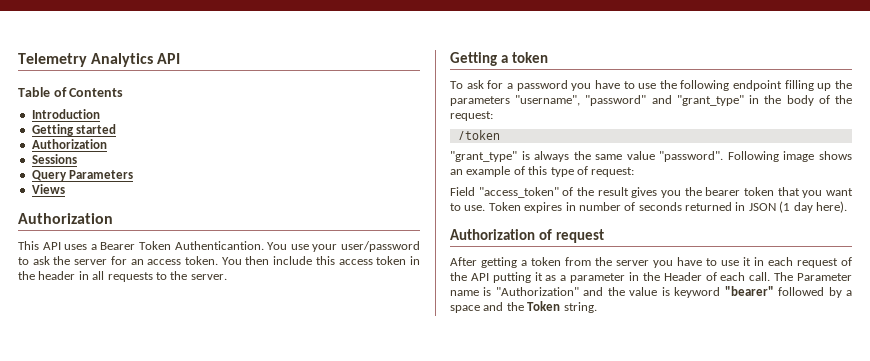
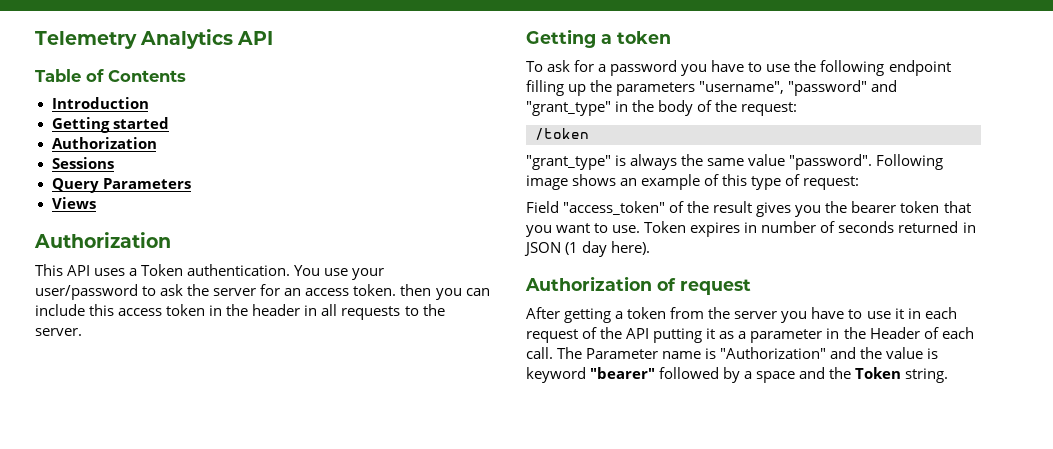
- This API uses a Bearer Token Authenticantion.
+ This API uses a Token authentication.
- You use your user/password to ask the server for an access token. You then include this access token in the header in all requests to the server.
+ You use your user/password to ask the server for an access token. then you can include this access token in the header in all requests to the server.

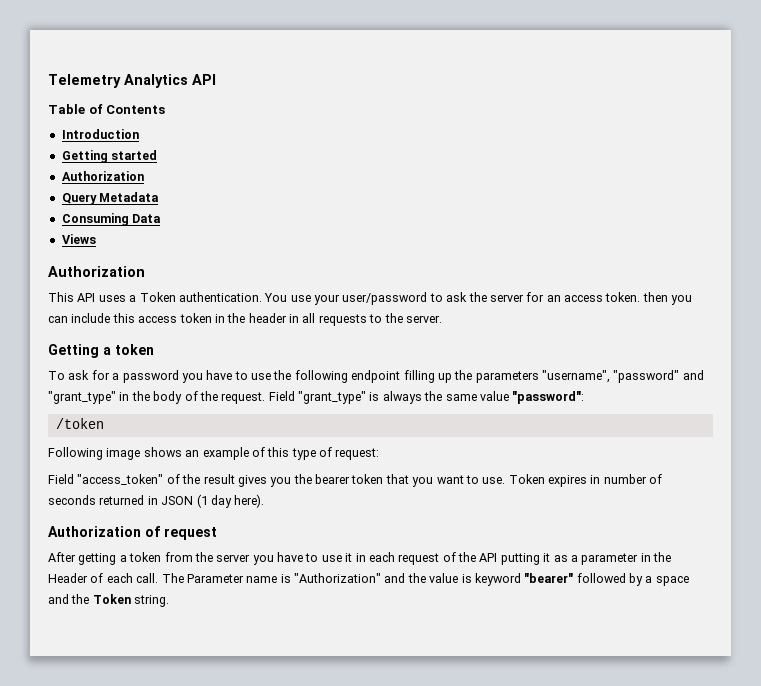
- Sessions
- Query Parameters
+ Query Metadata
+ Consuming Data
- To ask for a password you have to use the following endpoint filling up the parameters "username", "password" and "grant_type" in the body of the request:
+ To ask for a password you have to use the following endpoint filling up the parameters "username", "password" and "grant_type" in the body of the request. Field "grant_type" is always the same value "password":
  /token
- "grant_type" is always the same value "password". Following image shows an example of this type of request:
+ Following image shows an example of this type of request:

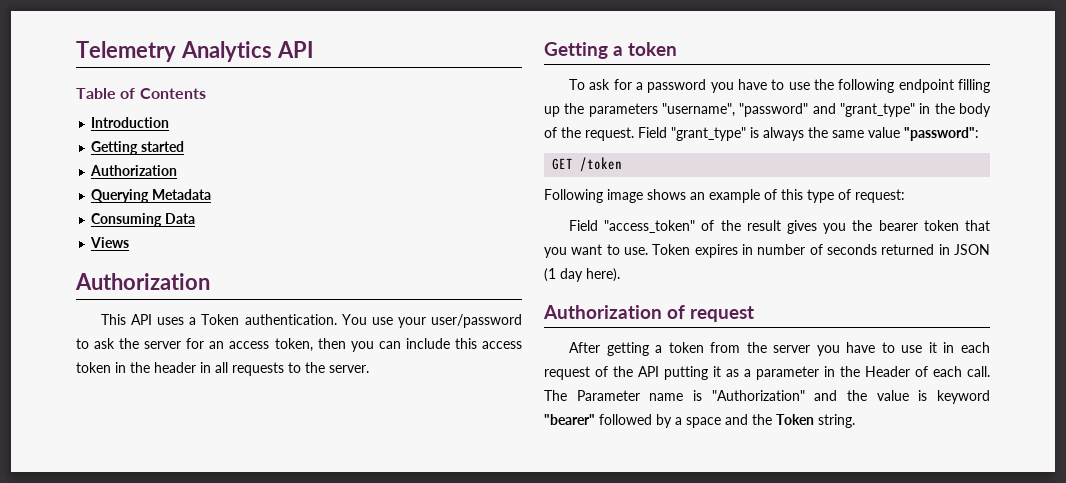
- Query Metadata
+ Querying Metadata
- You use your user/password to ask the server for an access token. then you can include this access token in the header in all requests to the server.
+ You use your user/password to ask the server for an access token, then you can include this access token in the header in all requests to the server.
- /token
+ GET /token

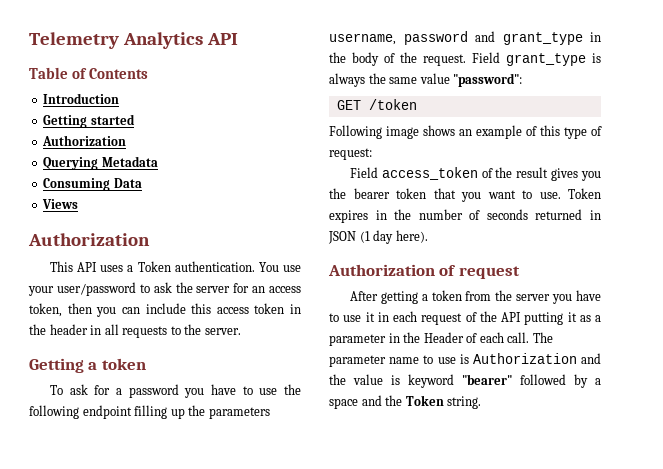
- To ask for a password you have to use the following endpoint filling up the parameters "username", "password" and "grant_type" in the body of the request.
+ To ask for a password you have to use the following endpoint filling up the parameters username, password and grant_type in the body of the request.
- Field "grant_type" is always the same value "password":
+ Field grant_type is always the same value "password":
- Field "access_token" of the result gives you the bearer token that you want to use.
+ Field access_token of the result gives you the bearer token that you want to use.
- Token expires in number of seconds returned in JSON (1 day here).
+ Token expires in the number of seconds returned in JSON (1 day here).
- The Parameter name is "Authorization" and the value is keyword "bearer" followed by a space and the Token string.
+ The parameter name to use is Authorization and the value is keyword "bearer" followed by a space and the Token string.

